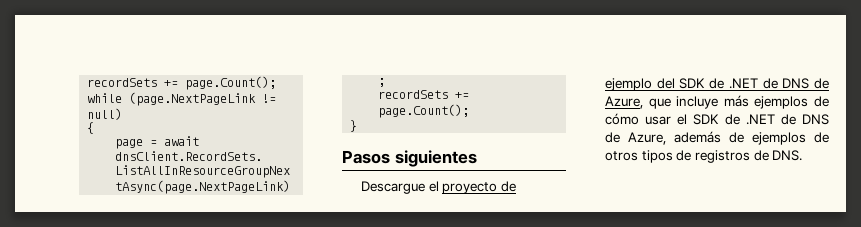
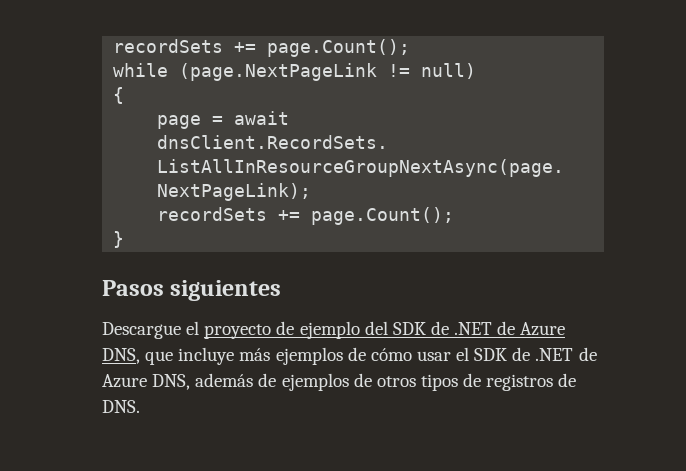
- Descargue el proyecto de ejemplo del SDK de .NET de DNS de Azure, que incluye más ejemplos de cómo usar el SDK de .NET de DNS de Azure, además de ejemplos de otros tipos de registros de DNS.
+ Descargue el proyecto de ejemplo del SDK de .NET de Azure DNS, que incluye más ejemplos de cómo usar el SDK de .NET de Azure DNS, además de ejemplos de otros tipos de registros de DNS.

